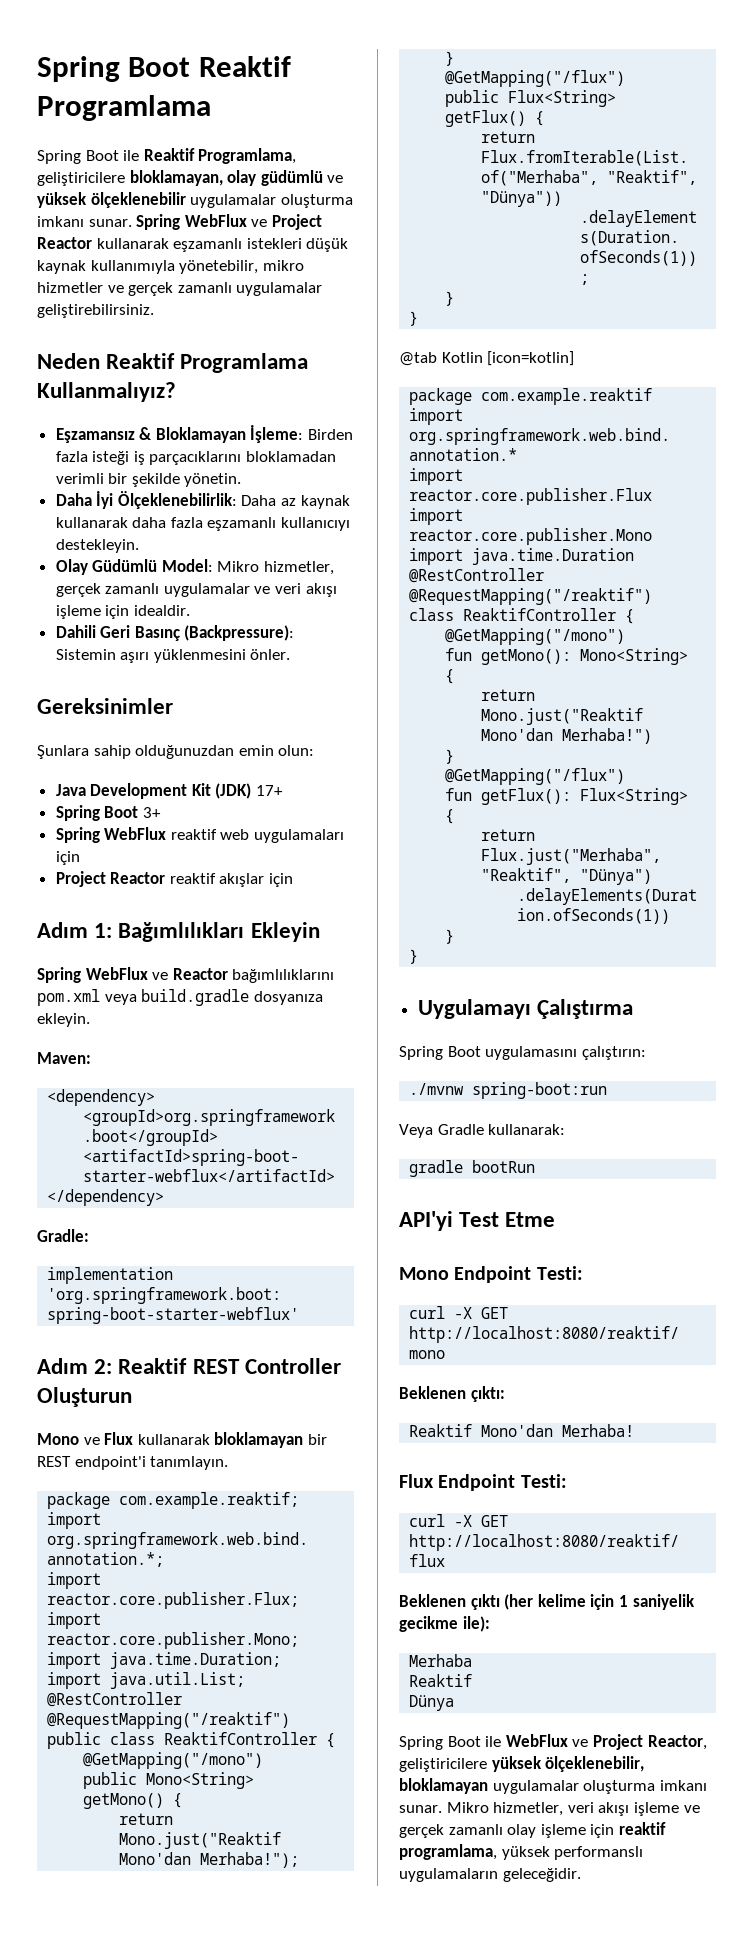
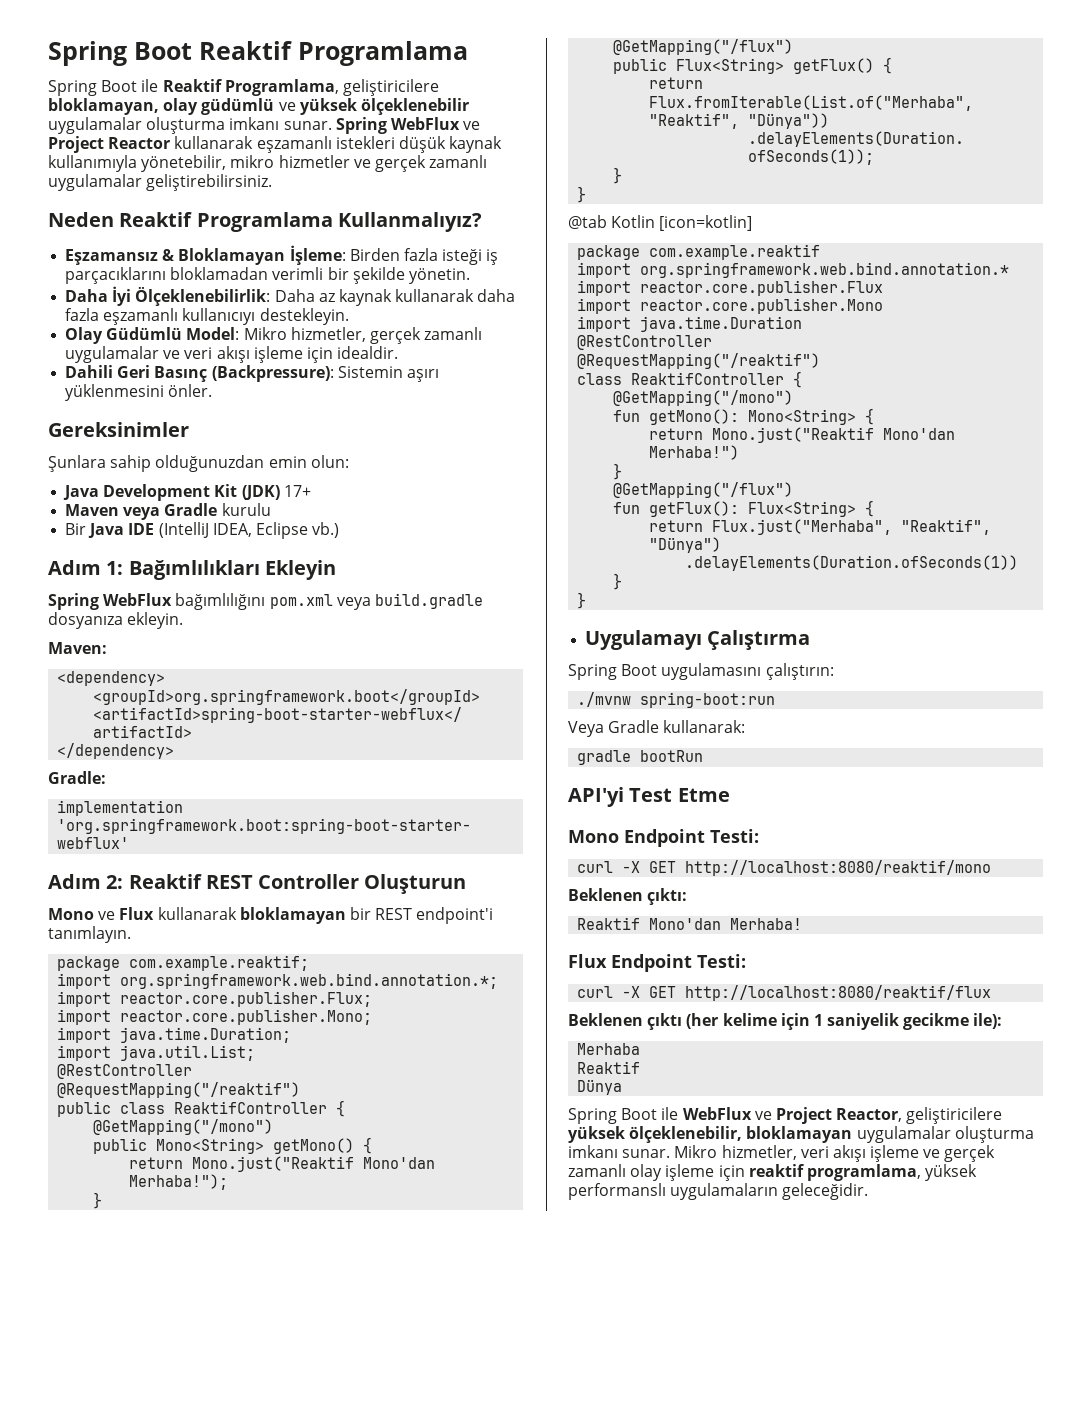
- Spring Boot 3+
- Spring WebFlux reaktif web uygulamaları için
- Project Reactor reaktif akışlar için
+ Maven veya Gradle kurulu
+ Bir Java IDE (IntelliJ IDEA, Eclipse vb.)
- Spring WebFlux ve Reactor bağımlılıklarını pom.xml veya build.gradle dosyanıza ekleyin.
+ Spring WebFlux bağımlılığını pom.xml veya build.gradle dosyanıza ekleyin.

